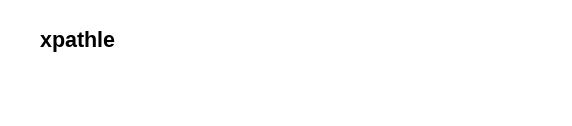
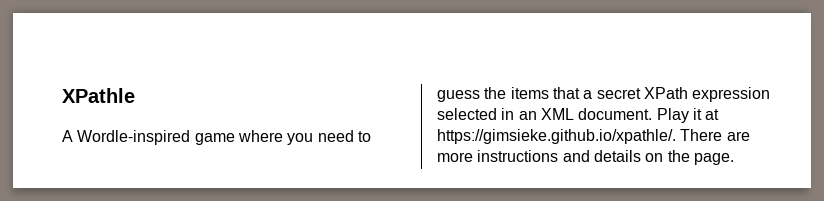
- xpathle
+ XPathle
+ A Wordle-inspired game where you need to guess the items that a secret XPath expression selected in an XML document. Play it at https://gimsieke.github.io/xpathle/. There are more instructions and details on the page.

